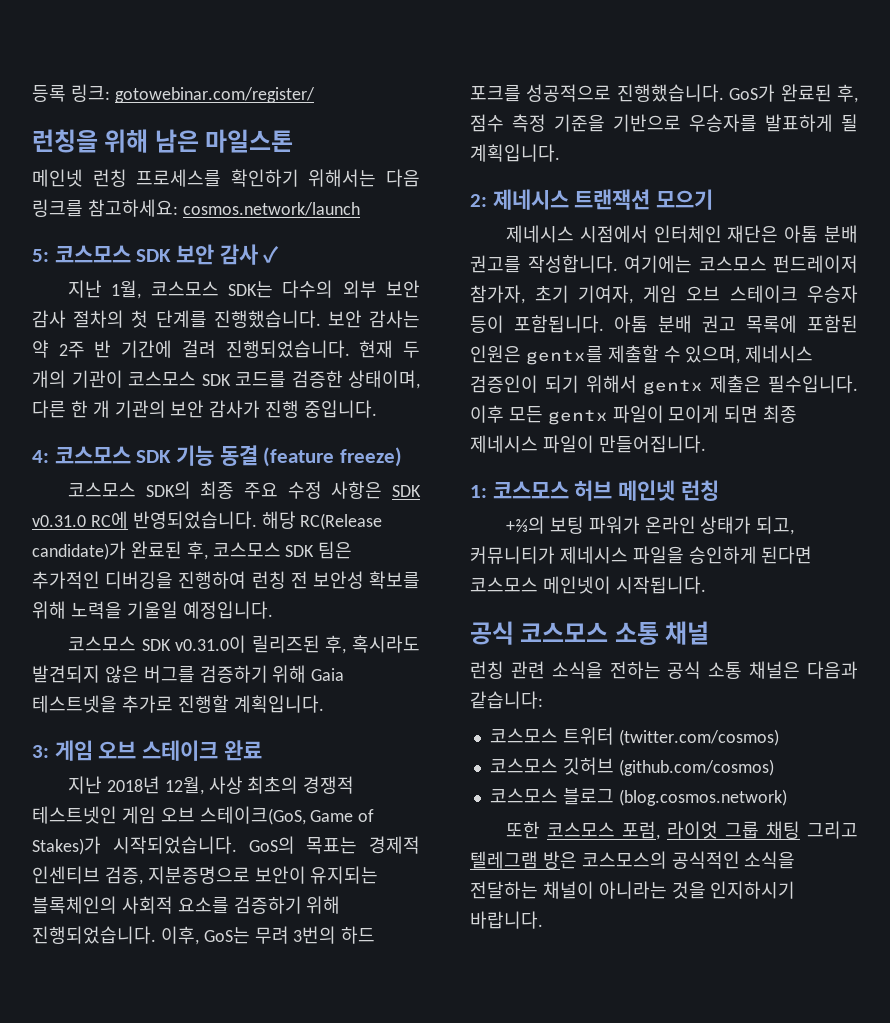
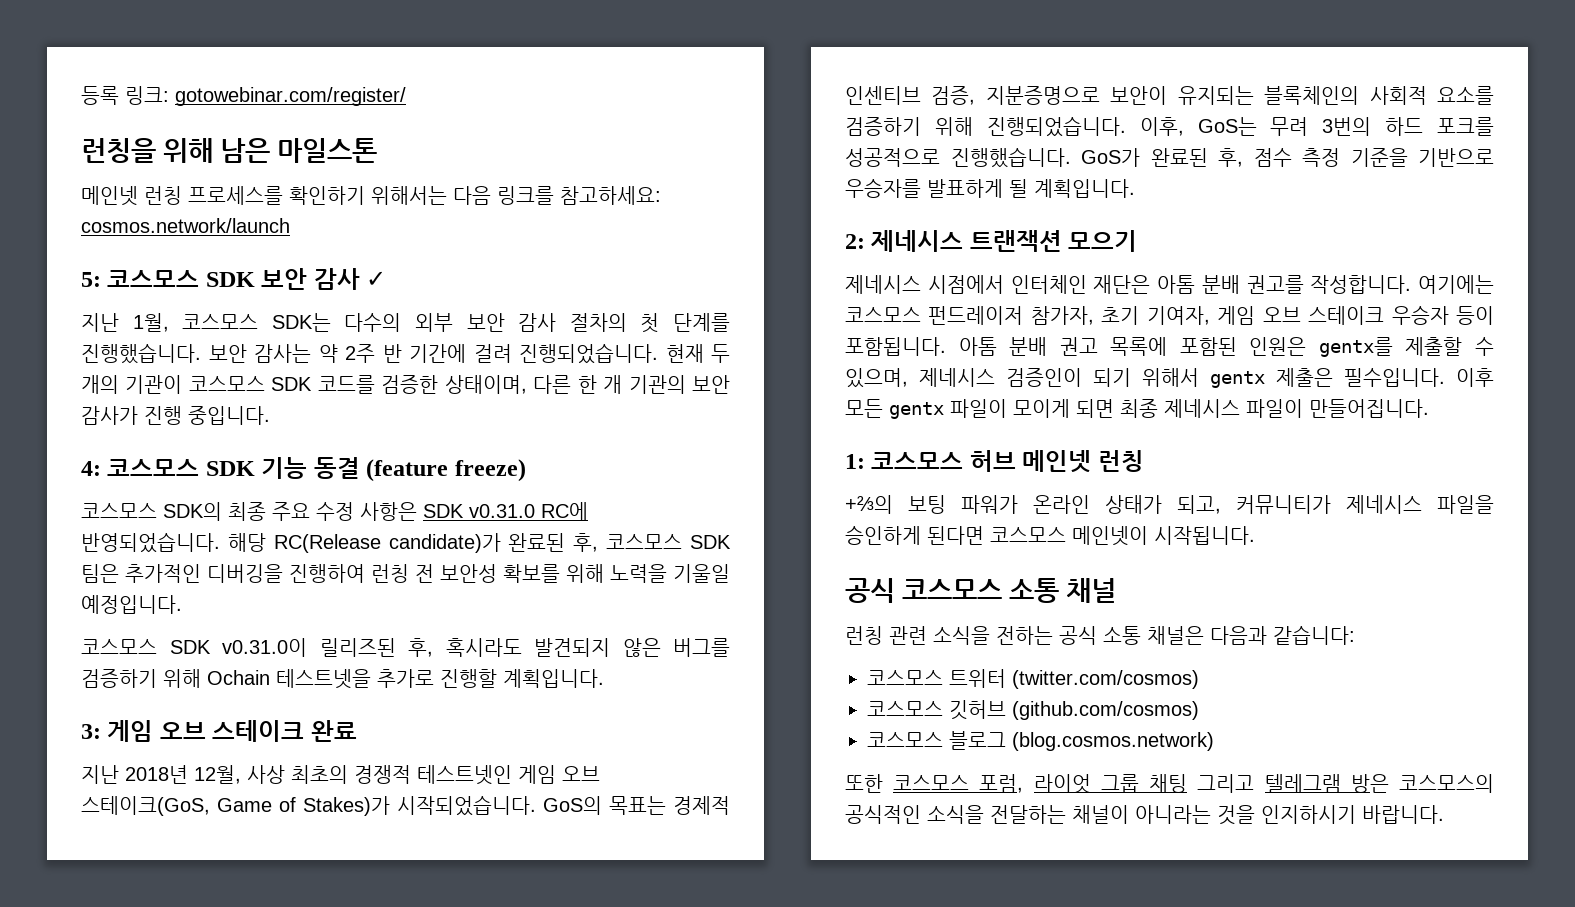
- 코스모스 SDK v0.31.0이 릴리즈된 후, 혹시라도 발견되지 않은 버그를 검증하기 위해 Gaia 테스트넷을 추가로 진행할 계획입니다.
+ 코스모스 SDK v0.31.0이 릴리즈된 후, 혹시라도 발견되지 않은 버그를 검증하기 위해 Ochain 테스트넷을 추가로 진행할 계획입니다.

